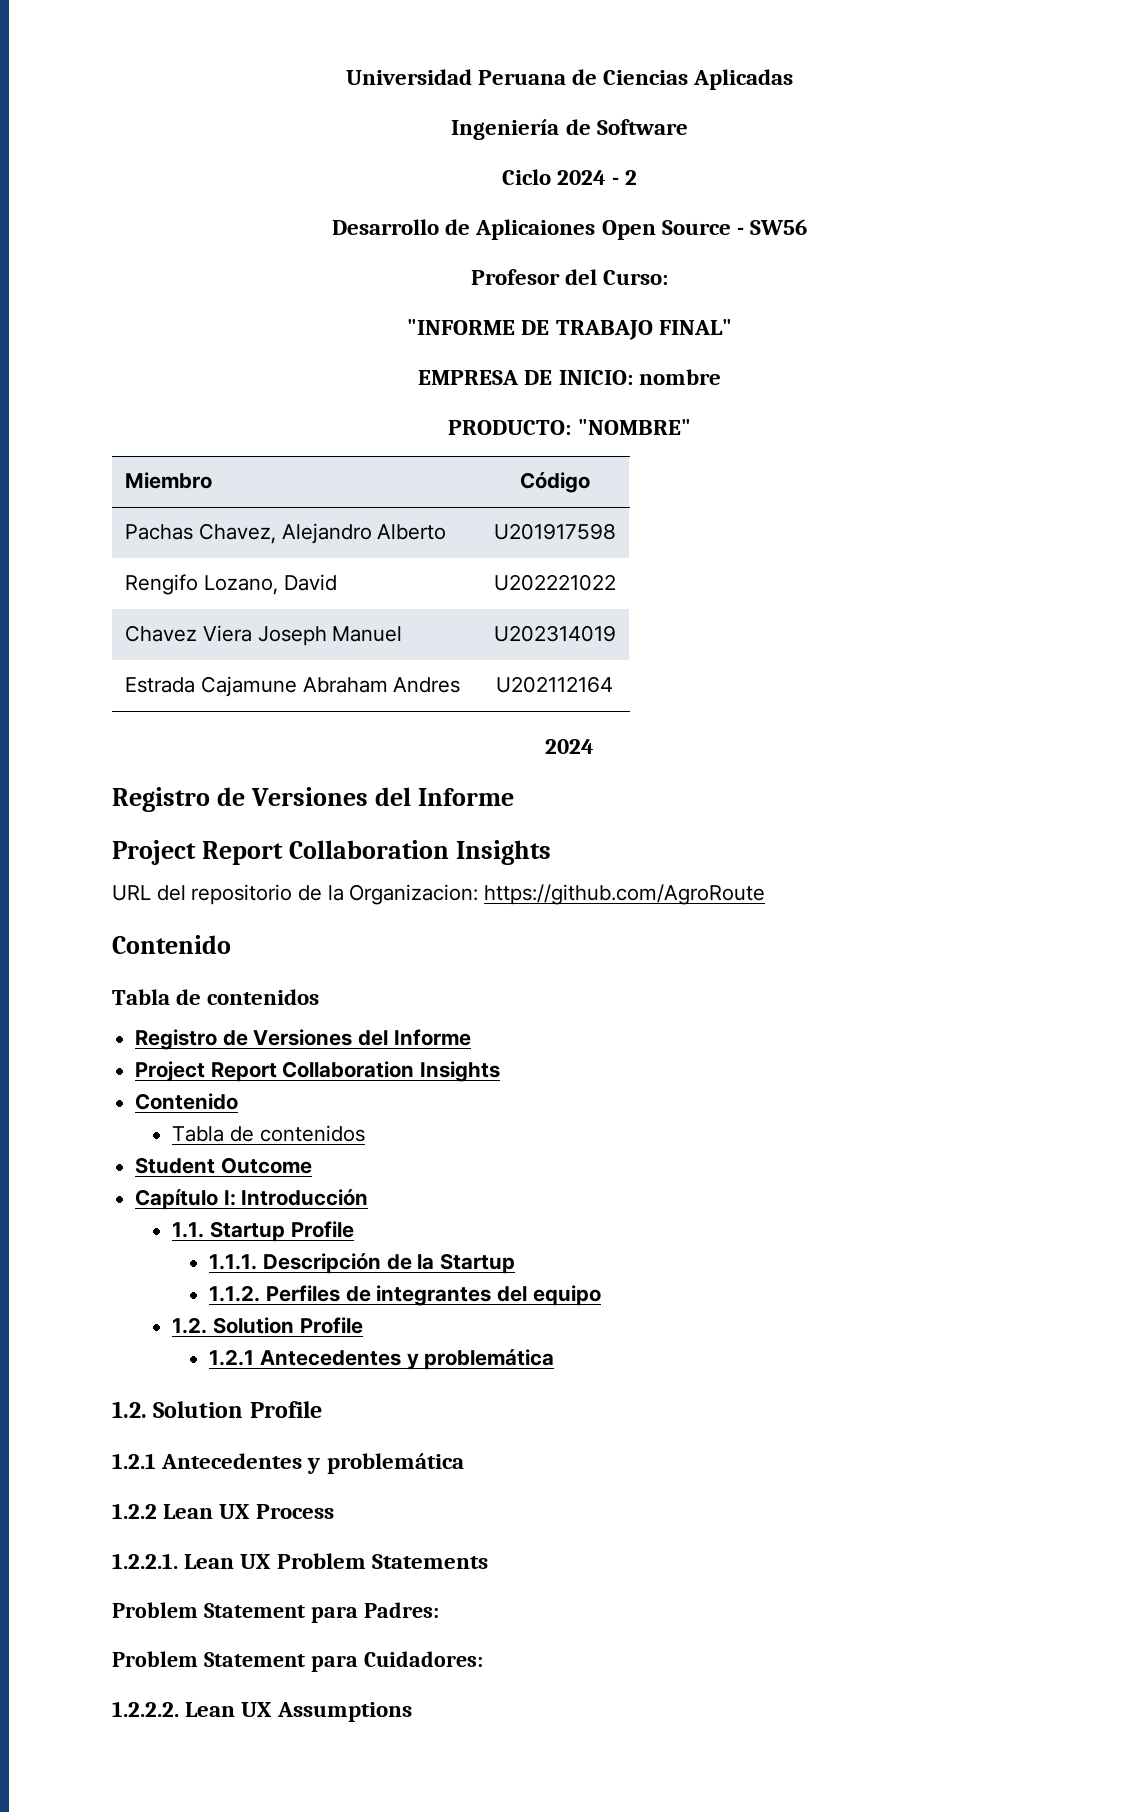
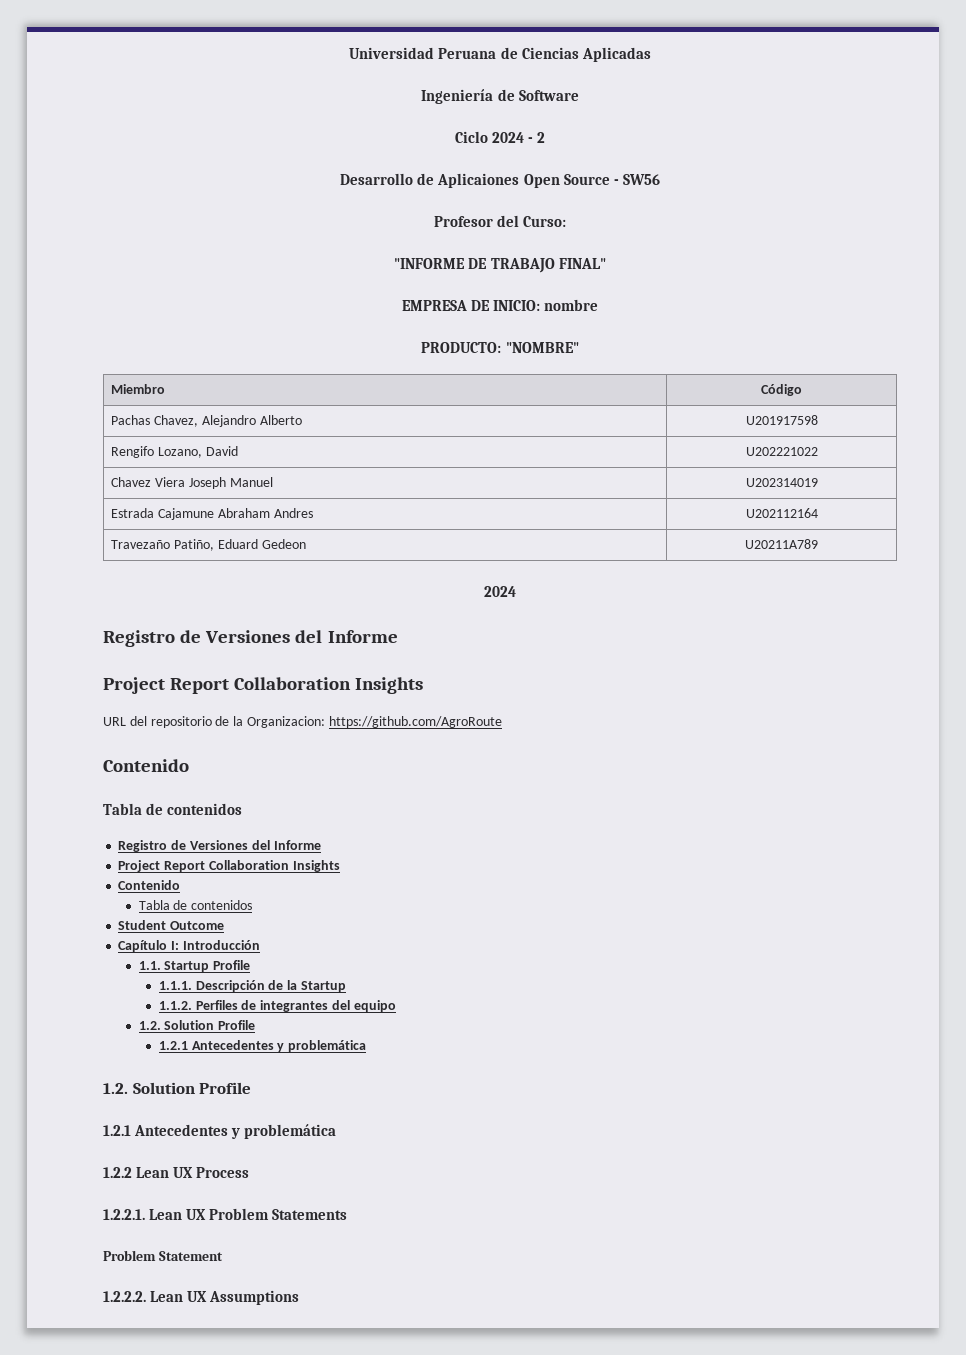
+ Travezaño Patiño, Eduard Gedeon | U20211A789
- Problem Statement para Padres:
- Problem Statement para Cuidadores:
+ Problem Statement

